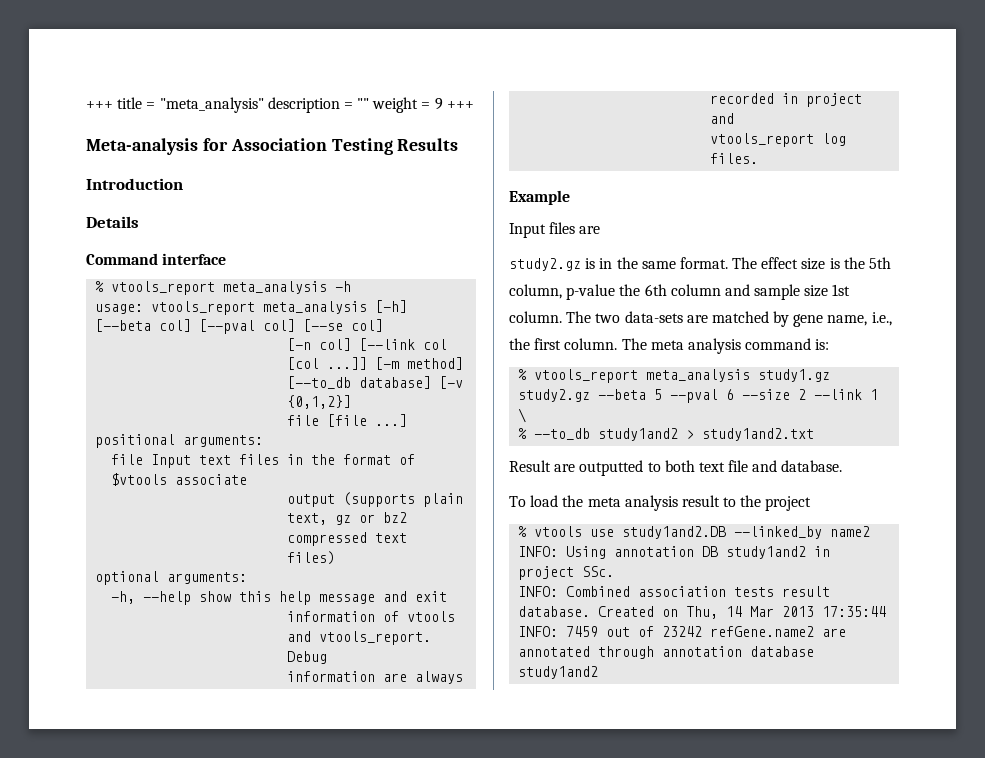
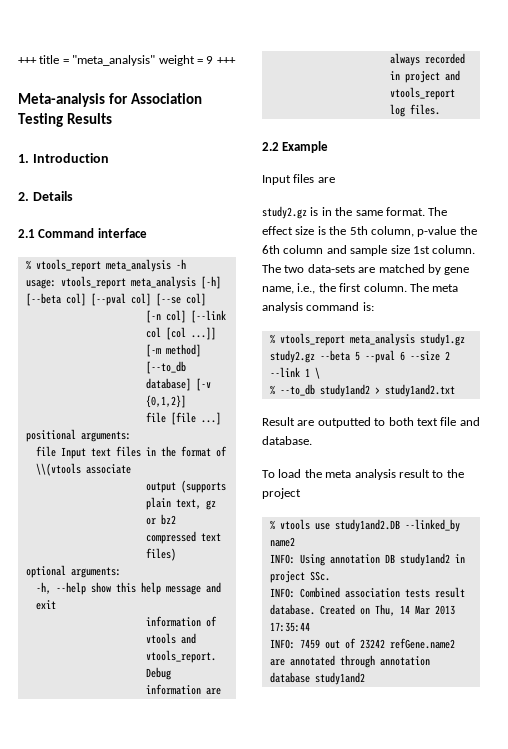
- +++ title = "meta_analysis" description = "" weight = 9 +++
+ +++ title = "meta_analysis" weight = 9 +++
- Introduction
+ 1. Introduction
- Details
+ 2. Details
- Command interface
+ 2.1 Command interface
- file Input text files in the format of $vtools associate
+ file Input text files in the format of \\(vtools associate
- Example
+ 2.2 Example

